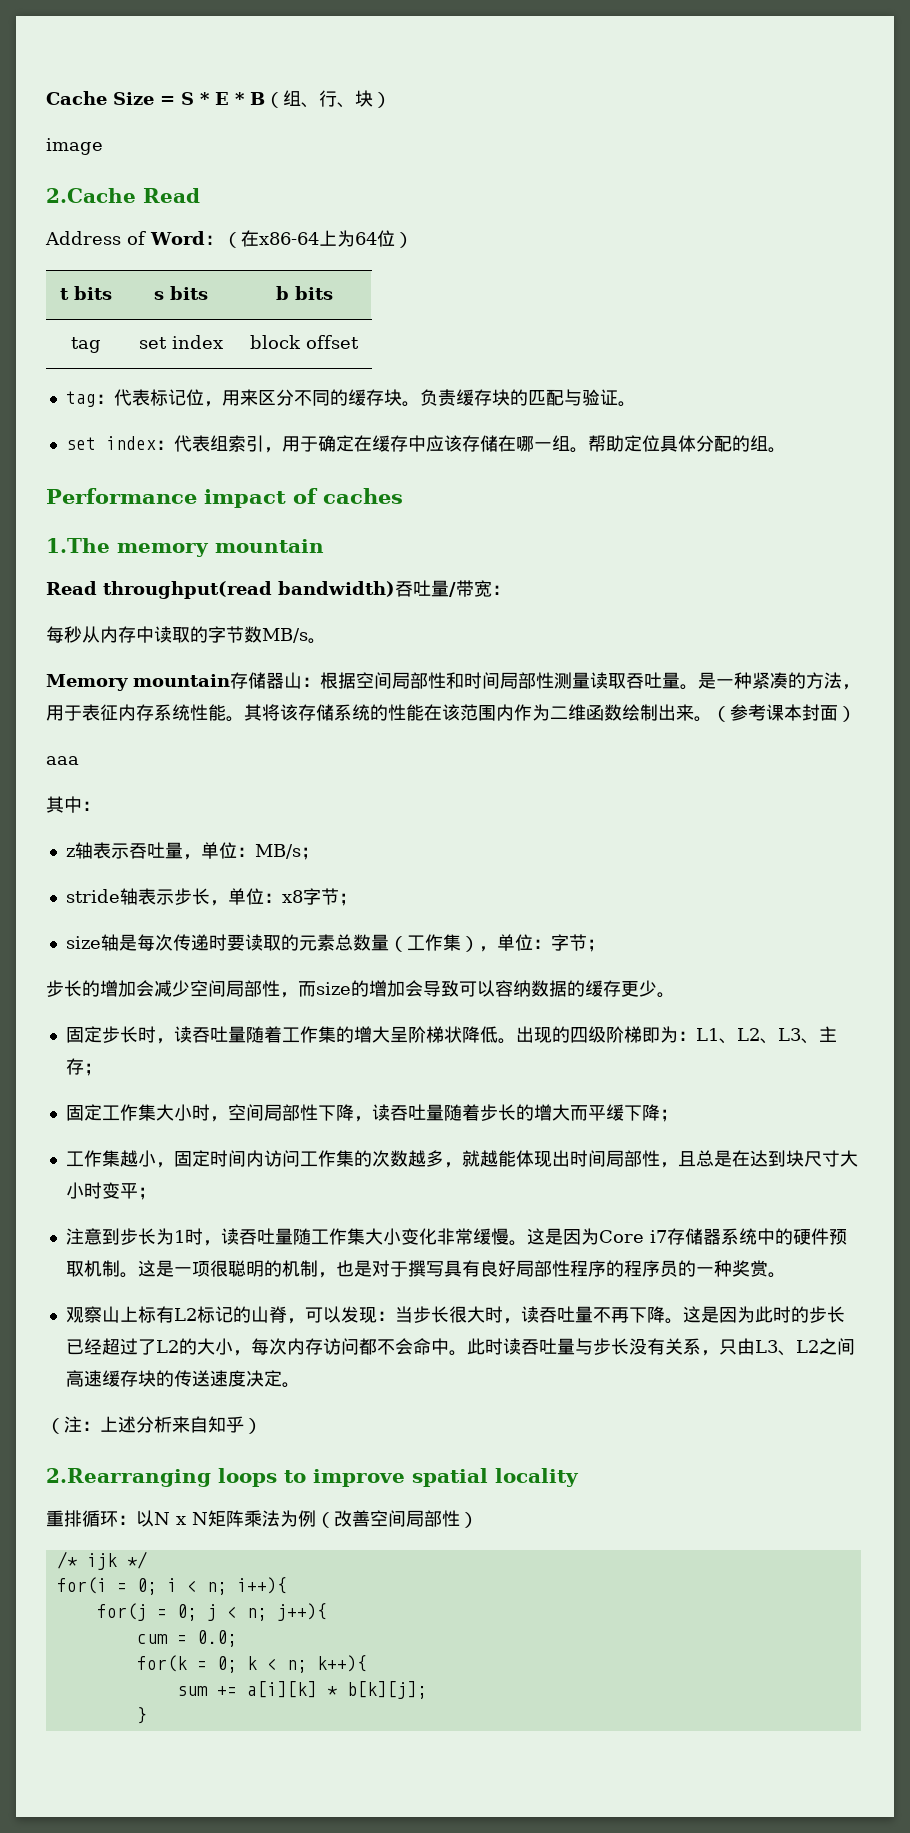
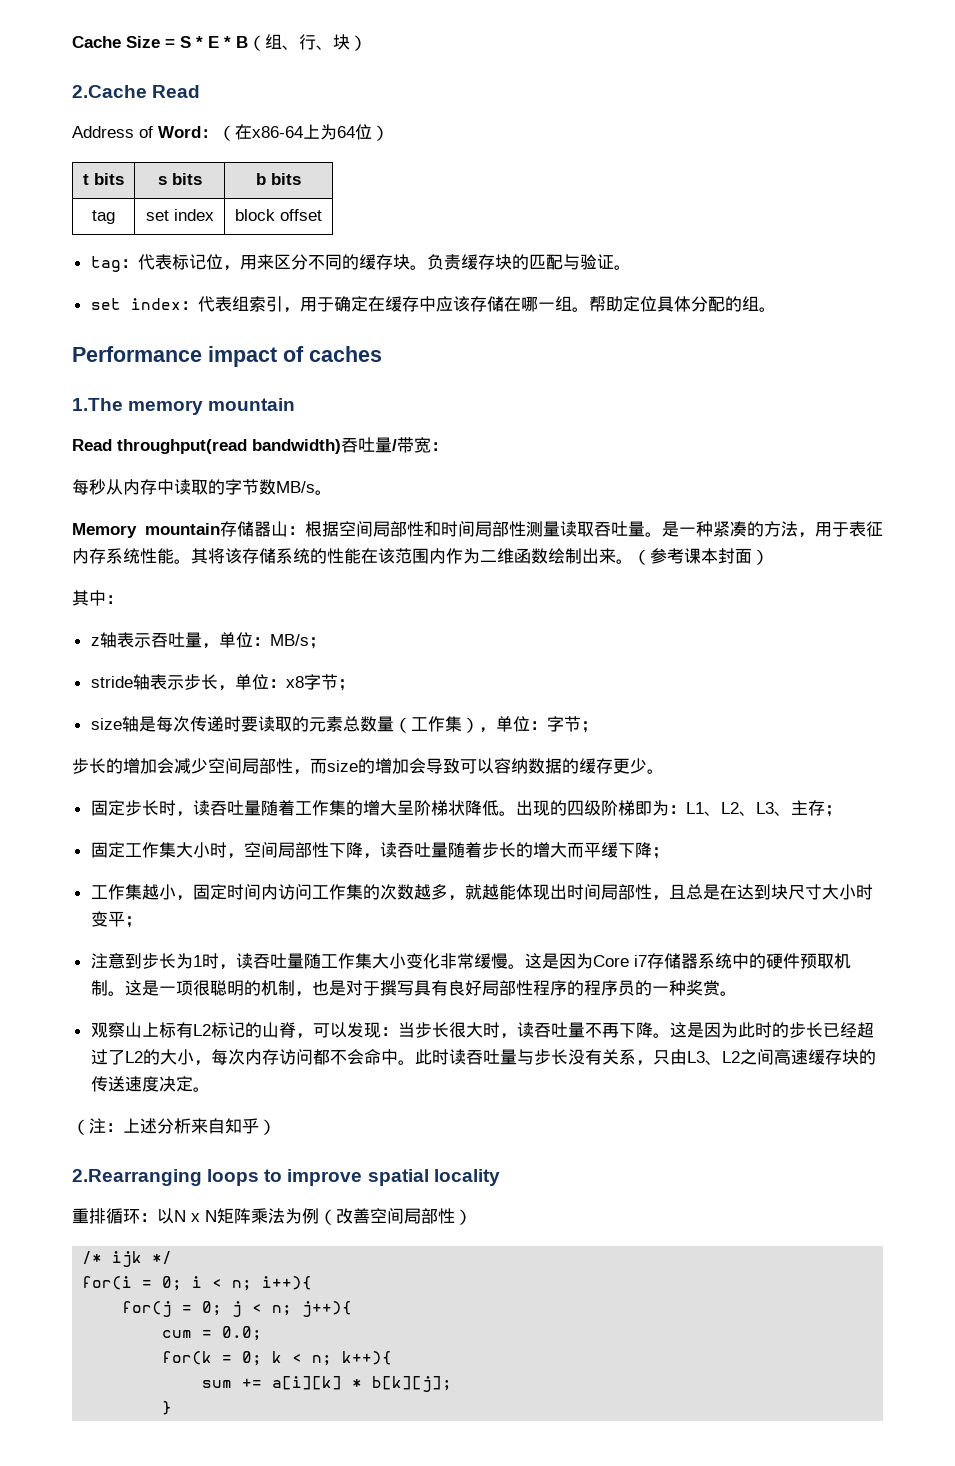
- image
- aaa

